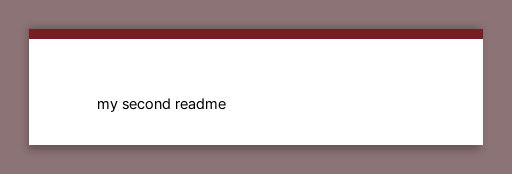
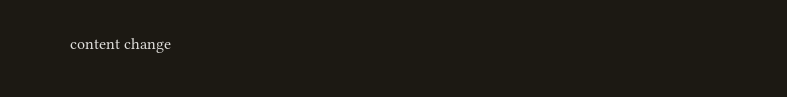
- my second readme
+ content change

